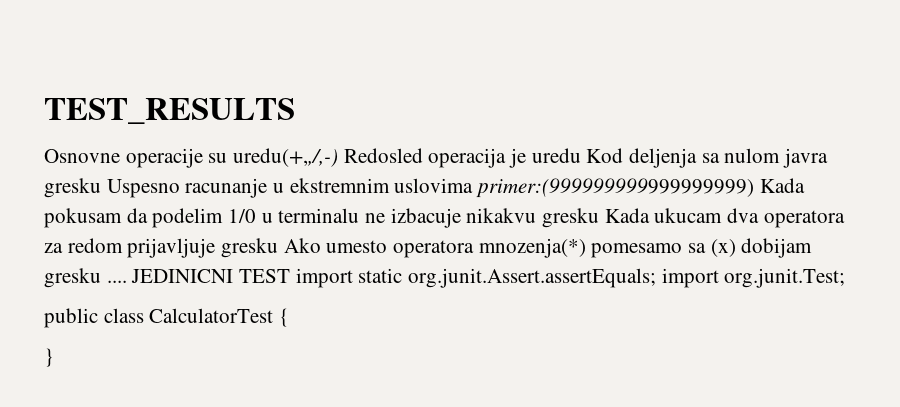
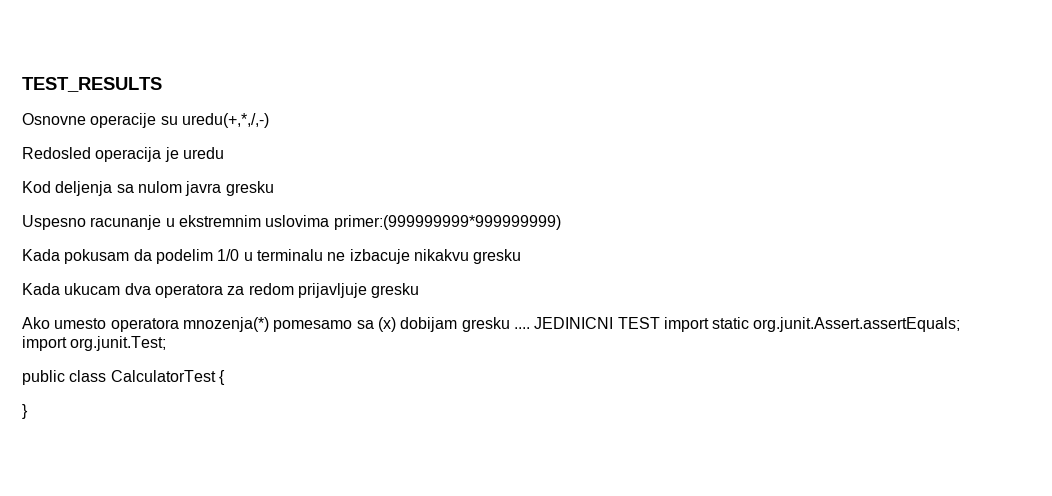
- Osnovne operacije su uredu(+,,/,-) Redosled operacija je uredu Kod deljenja sa nulom javra gresku Uspesno racunanje u ekstremnim uslovima primer:(999999999999999999) Kada pokusam da podelim 1/0 u terminalu ne izbacuje nikakvu gresku Kada ukucam dva operatora za redom prijavljuje gresku Ako umesto operatora mnozenja(*) pomesamo sa (x) dobijam gresku ....
+ Osnovne operacije su uredu(+,*,/,-)
+ Redosled operacija je uredu
+ Kod deljenja sa nulom javra gresku
+ Uspesno racunanje u ekstremnim uslovima primer:(999999999*999999999)
+ Kada pokusam da podelim 1/0 u terminalu ne izbacuje nikakvu gresku
+ Kada ukucam dva operatora za redom prijavljuje gresku
+ Ako umesto operatora mnozenja(*) pomesamo sa (x) dobijam gresku ....

